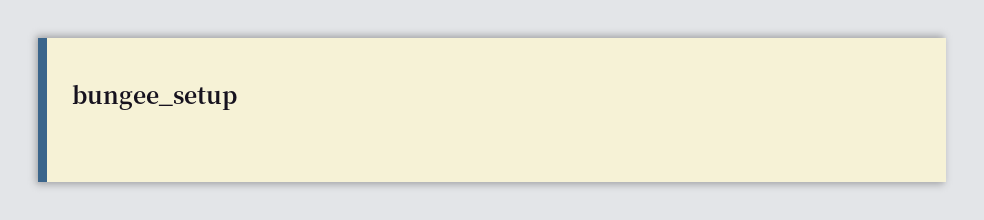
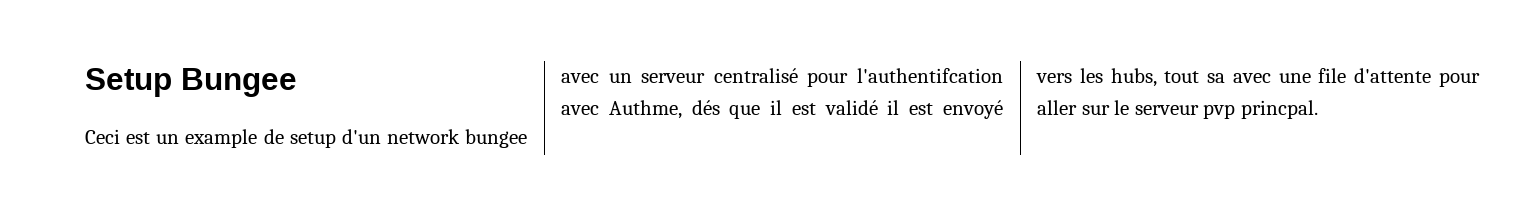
- bungee_setup
+ Setup Bungee
+ Ceci est un example de setup d'un network bungee avec un serveur centralisé pour l'authentifcation avec Authme, dés que il est validé il est envoyé vers les hubs, tout sa avec une file d'attente pour aller sur le serveur pvp princpal.

